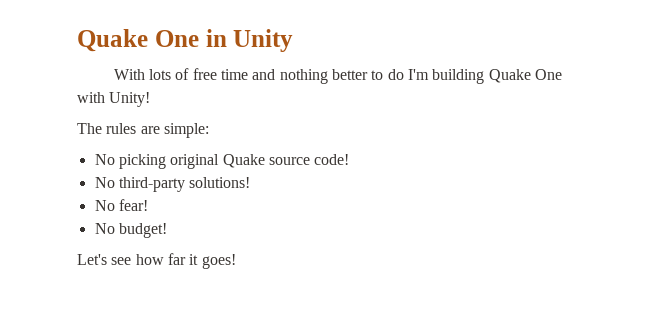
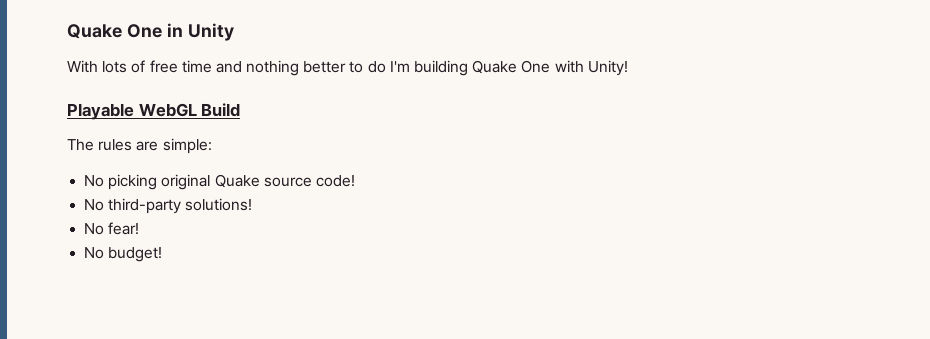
+ Playable WebGL Build
- Let's see how far it goes!

